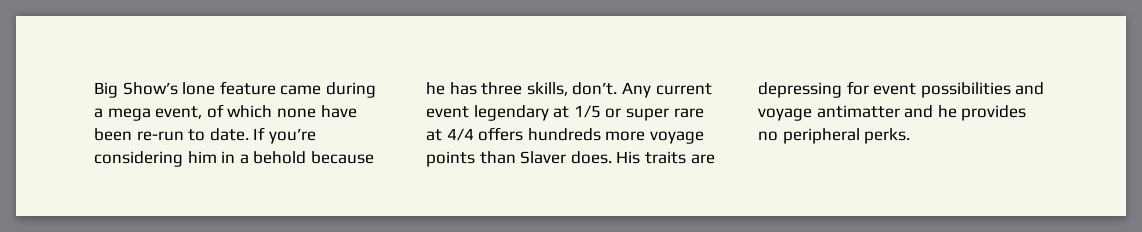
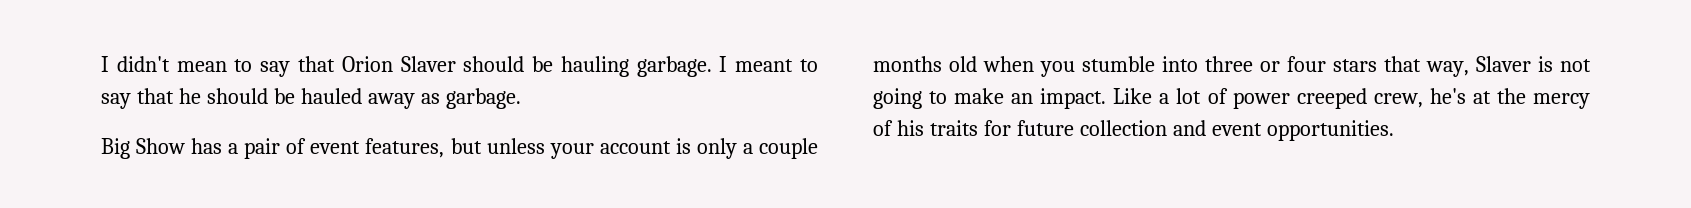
- Big Show’s lone feature came during a mega event, of which none have been re-run to date. If you’re considering him in a behold because he has three skills, don’t. Any current event legendary at 1/5 or super rare at 4/4 offers hundreds more voyage points than Slaver does. His traits are depressing for event possibilities and voyage antimatter and he provides no peripheral perks.
+ I didn't mean to say that Orion Slaver should be hauling garbage. I meant to say that he should be hauled away as garbage.
+ Big Show has a pair of event features, but unless your account is only a couple months old when you stumble into three or four stars that way, Slaver is not going to make an impact. Like a lot of power creeped crew, he's at the mercy of his traits for future collection and event opportunities.

